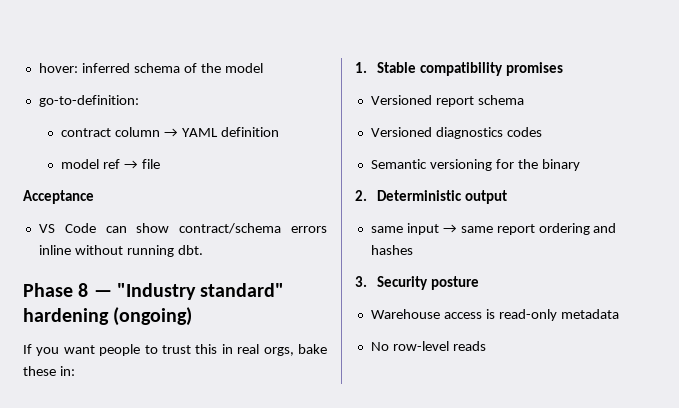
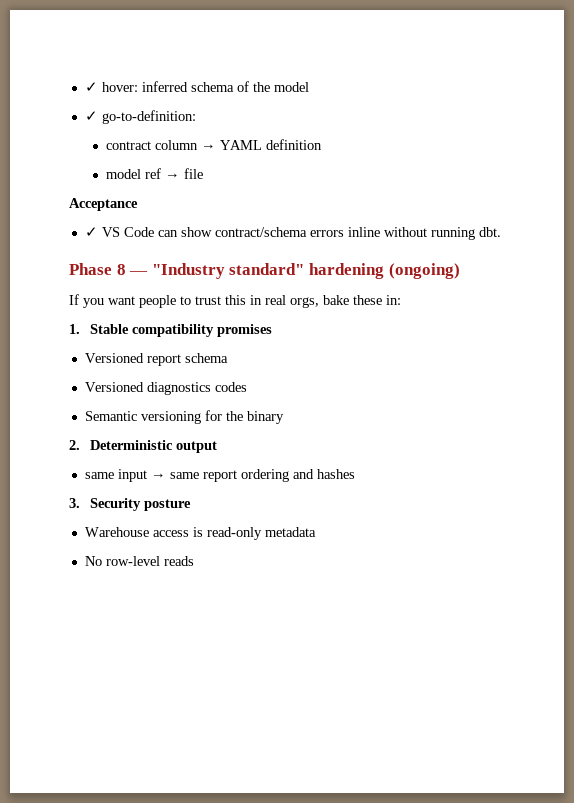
- hover: inferred schema of the model
+ ✓ hover: inferred schema of the model
- go-to-definition:
+ ✓ go-to-definition:
- VS Code can show contract/schema errors inline without running dbt.
+ ✓ VS Code can show contract/schema errors inline without running dbt.

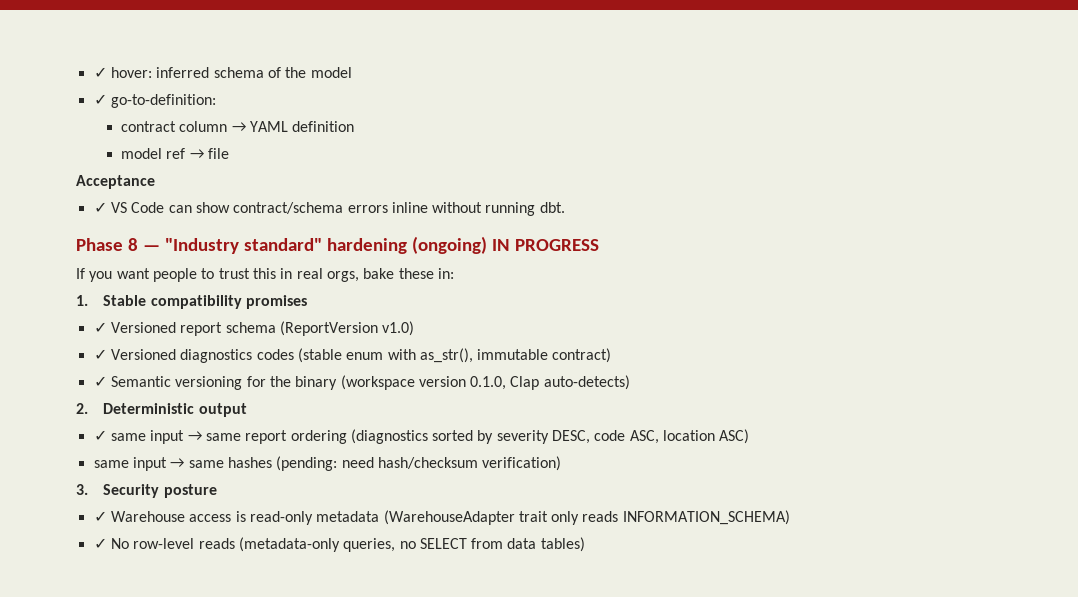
- Phase 8 — "Industry standard" hardening (ongoing)
+ Phase 8 — "Industry standard" hardening (ongoing) IN PROGRESS
- Versioned report schema
- Versioned diagnostics codes
- Semantic versioning for the binary
+ ✓ Versioned report schema (ReportVersion v1.0)
+ ✓ Versioned diagnostics codes (stable enum with as_str(), immutable contract)
+ ✓ Semantic versioning for the binary (workspace version 0.1.0, Clap auto-detects)
- same input → same report ordering and hashes
+ ✓ same input → same report ordering (diagnostics sorted by severity DESC, code ASC, location ASC)
+ same input → same hashes (pending: need hash/checksum verification)
- Warehouse access is read-only metadata
- No row-level reads
+ ✓ Warehouse access is read-only metadata (WarehouseAdapter trait only reads INFORMATION_SCHEMA)
+ ✓ No row-level reads (metadata-only queries, no SELECT from data tables)

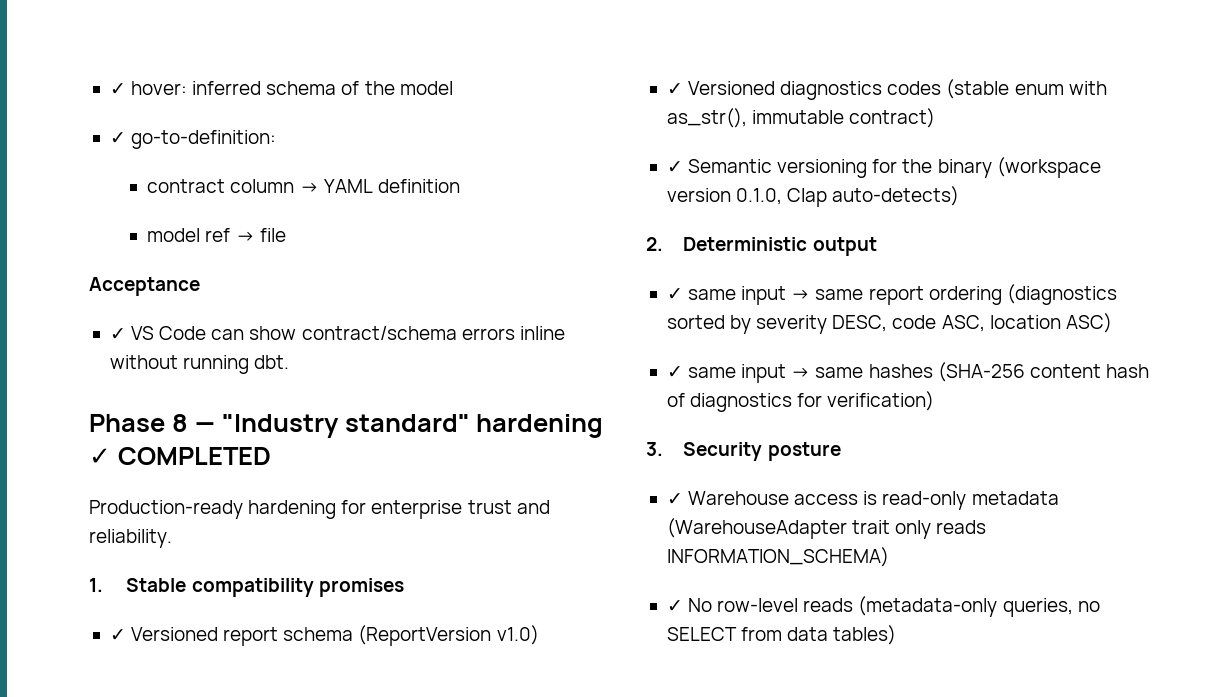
- Phase 8 — "Industry standard" hardening (ongoing) IN PROGRESS
- If you want people to trust this in real orgs, bake these in:
+ Phase 8 — "Industry standard" hardening ✓ COMPLETED
+ Production-ready hardening for enterprise trust and reliability.
- same input → same hashes (pending: need hash/checksum verification)
+ ✓ same input → same hashes (SHA-256 content hash of diagnostics for verification)

